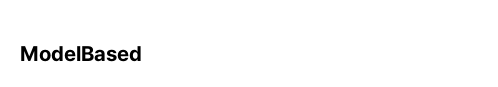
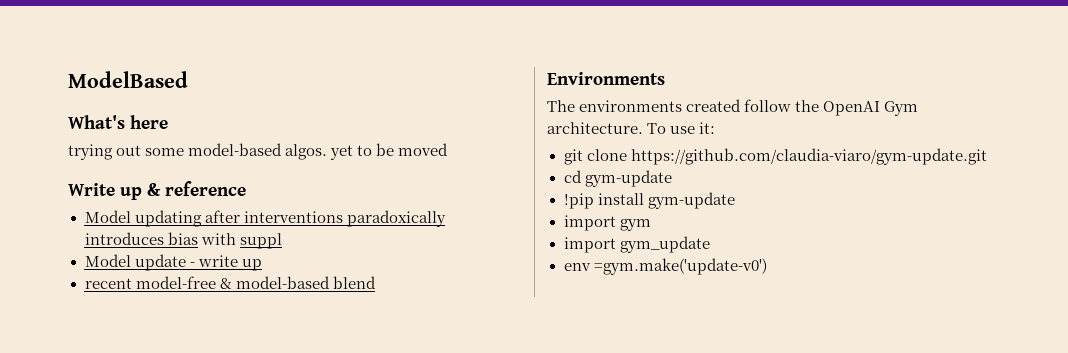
+ What's here
+ trying out some model-based algos. yet to be moved
+ Write up & reference
+ Model updating after interventions paradoxically introduces bias with suppl
+ Model update - write up
+ recent model-free & model-based blend
+ Environments
+ The environments created follow the OpenAI Gym architecture. To use it:
+ git clone https://github.com/claudia-viaro/gym-update.git
+ cd gym-update
+ !pip install gym-update
+ import gym
+ import gym_update
+ env =gym.make('update-v0')

